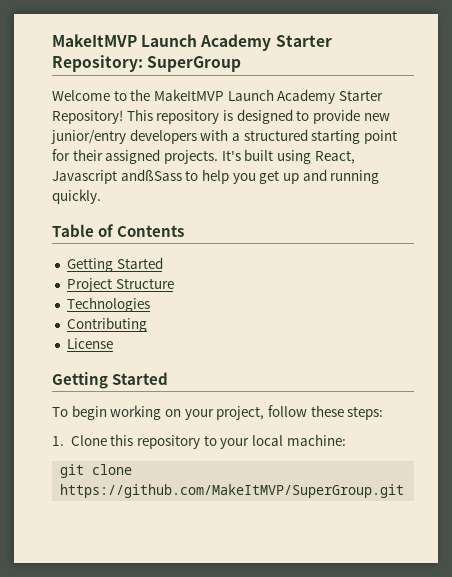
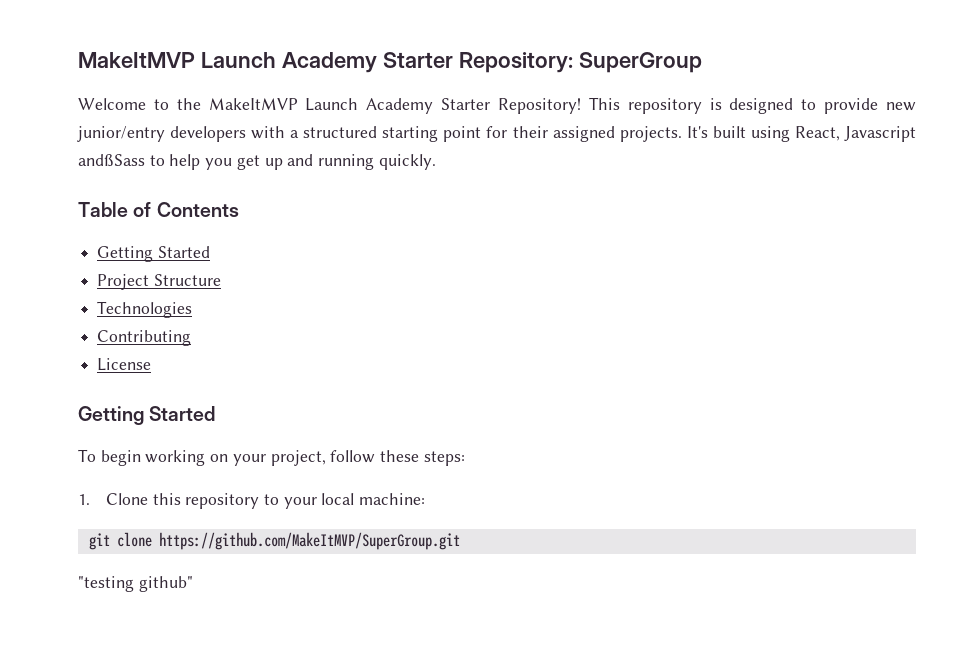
+ "testing github"

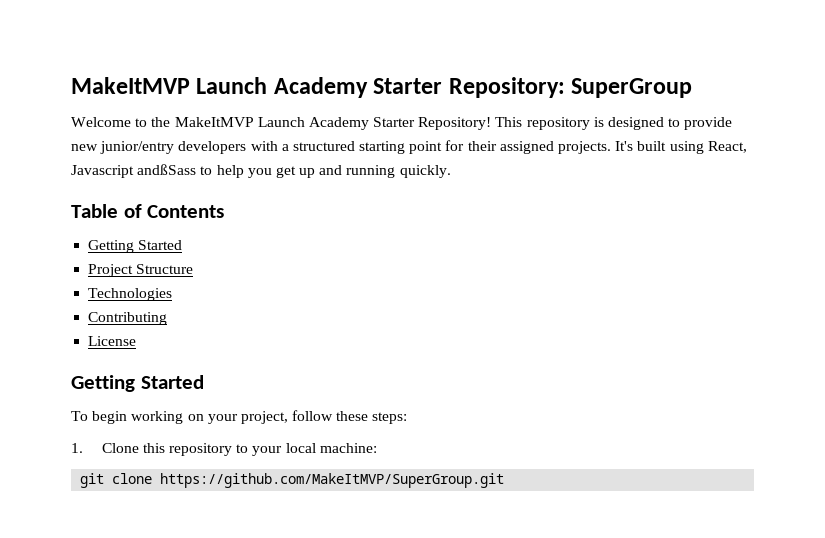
- "testing github"

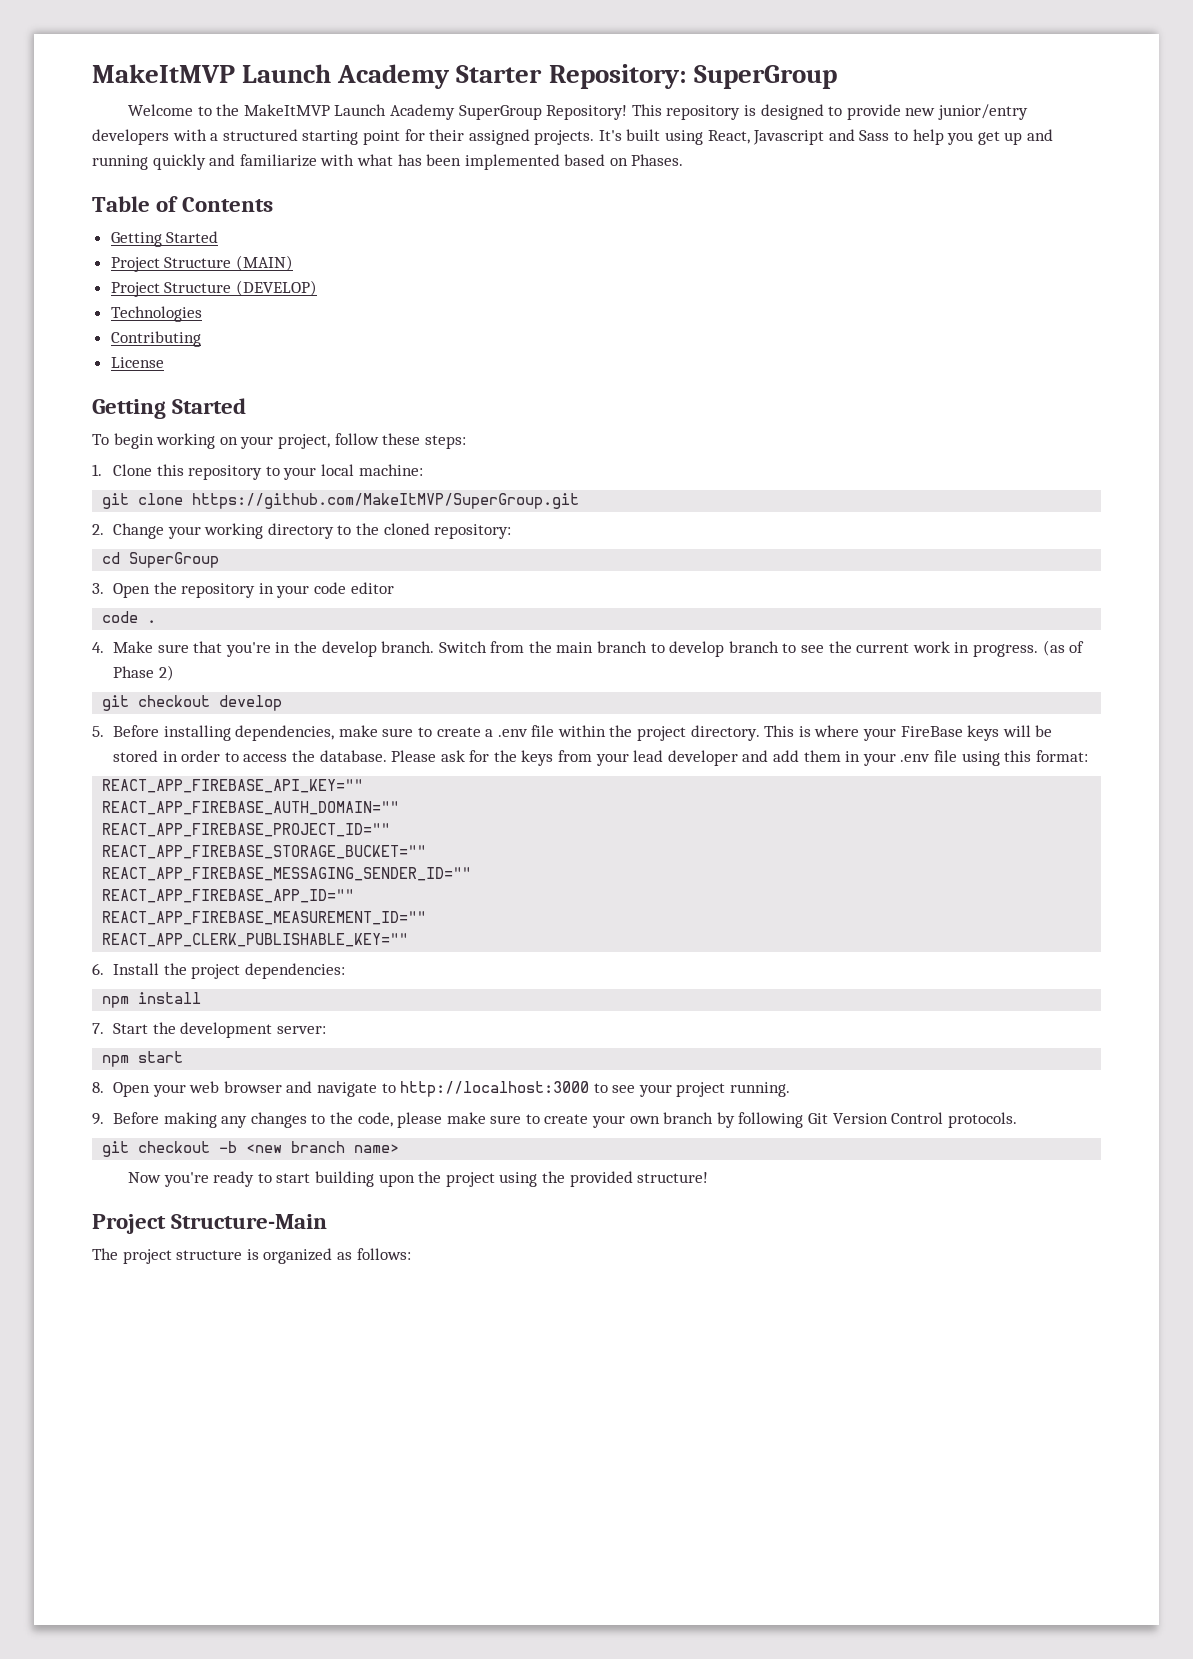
- Welcome to the MakeItMVP Launch Academy Starter Repository!
+ Welcome to the MakeItMVP Launch Academy SuperGroup Repository!
- It's built using React, Javascript andßSass to help you get up and running quickly.
+ It's built using React, Javascript and Sass to help you get up and running quickly and familiarize with what has been implemented based on Phases.
- Project Structure
+ Project Structure (MAIN)
+ Project Structure (DEVELOP)
+ 2. Change your working directory to the cloned repository:
+ cd SuperGroup
+ 3. Open the repository in your code editor
+ code .
+ 4. Make sure that you're in the develop branch. Switch from the main branch to develop branch to see the current work in progress. (as of Phase 2)
+ git checkout develop
+ 5. Before installing dependencies, make sure to create a .env file within the project directory. This is where your FireBase keys will be stored in order to access the database. Please ask for the keys from your lead developer and add them in your .env file using this format:
+ REACT_APP_FIREBASE_API_KEY=""
+ REACT_APP_FIREBASE_AUTH_DOMAIN=""
+ REACT_APP_FIREBASE_PROJECT_ID=""
+ REACT_APP_FIREBASE_STORAGE_BUCKET=""
+ REACT_APP_FIREBASE_MESSAGING_SENDER_ID=""
+ REACT_APP_FIREBASE_APP_ID=""
+ REACT_APP_FIREBASE_MEASUREMENT_ID=""
+ REACT_APP_CLERK_PUBLISHABLE_KEY=""
+ 6. Install the project dependencies:
+ npm install
+ 7. Start the development server:
+ npm start
+ 8. Open your web browser and navigate to http://localhost:3000 to see your project running.
+ 9. Before making any changes to the code, please make sure to create your own branch by following Git Version Control protocols.
+ git checkout -b <new branch name>
+ Now you're ready to start building upon the project using the provided structure!
+ Project Structure-Main
+ The project structure is organized as follows:

